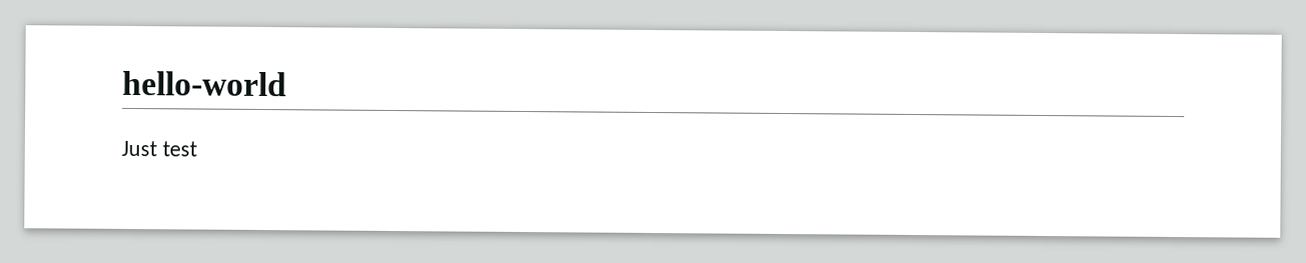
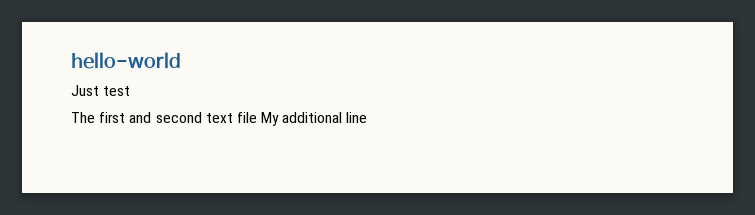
+ The first and second text file My additional line

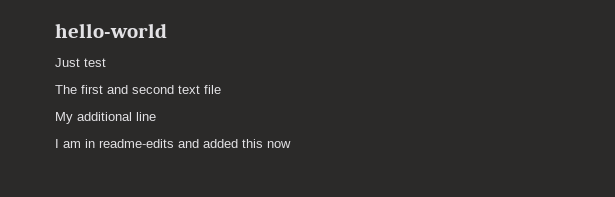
- The first and second text file My additional line
+ The first and second text file
+ My additional line
+ I am in readme-edits and added this now

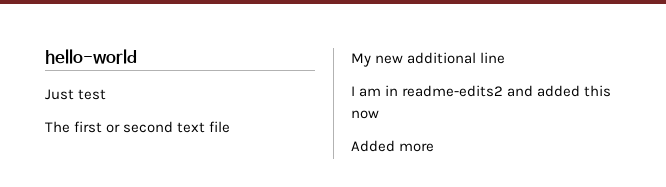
- The first and second text file
+ The first or second text file
- My additional line
+ My new additional line
- I am in readme-edits and added this now
+ I am in readme-edits2 and added this now
+ Added more

